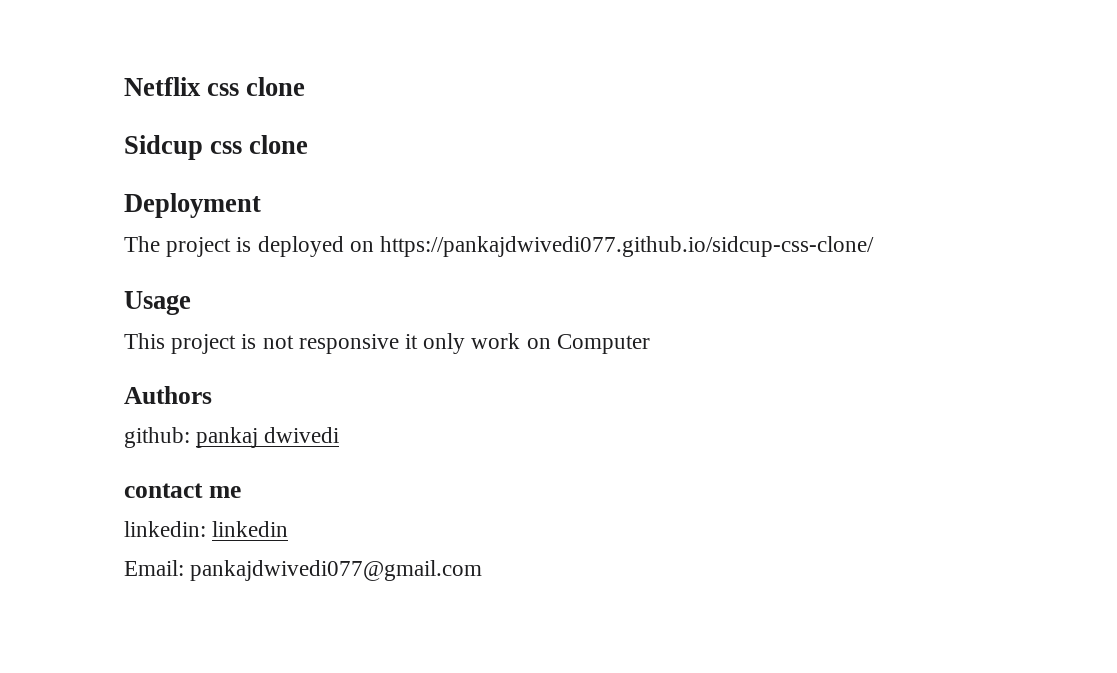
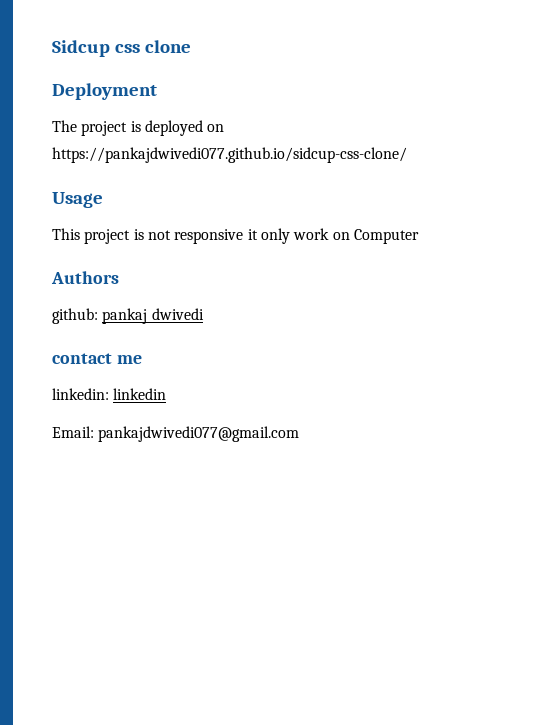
- Netflix css clone

